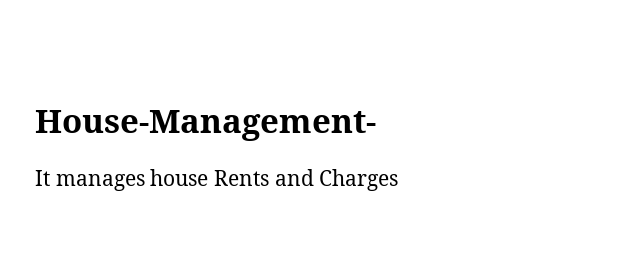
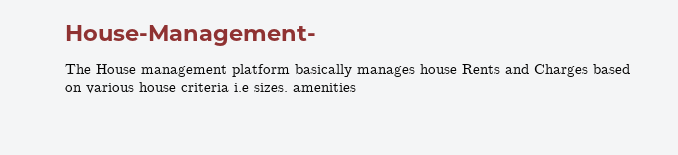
- It manages house Rents and Charges
+ The House management platform basically manages house Rents and Charges based on various house criteria i.e sizes. amenities

